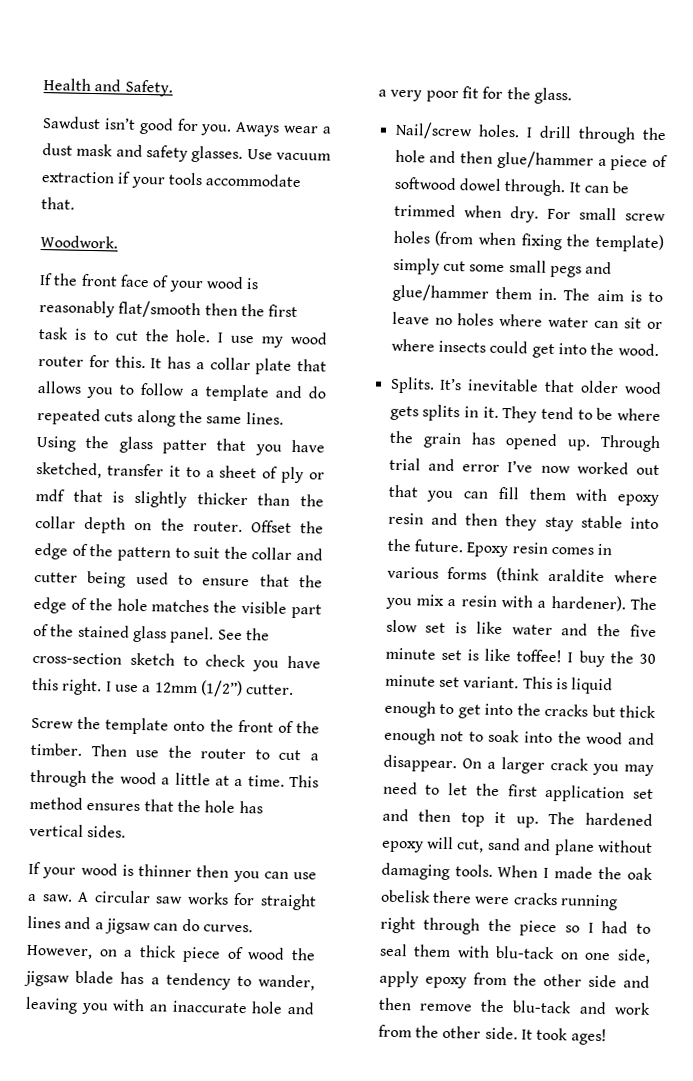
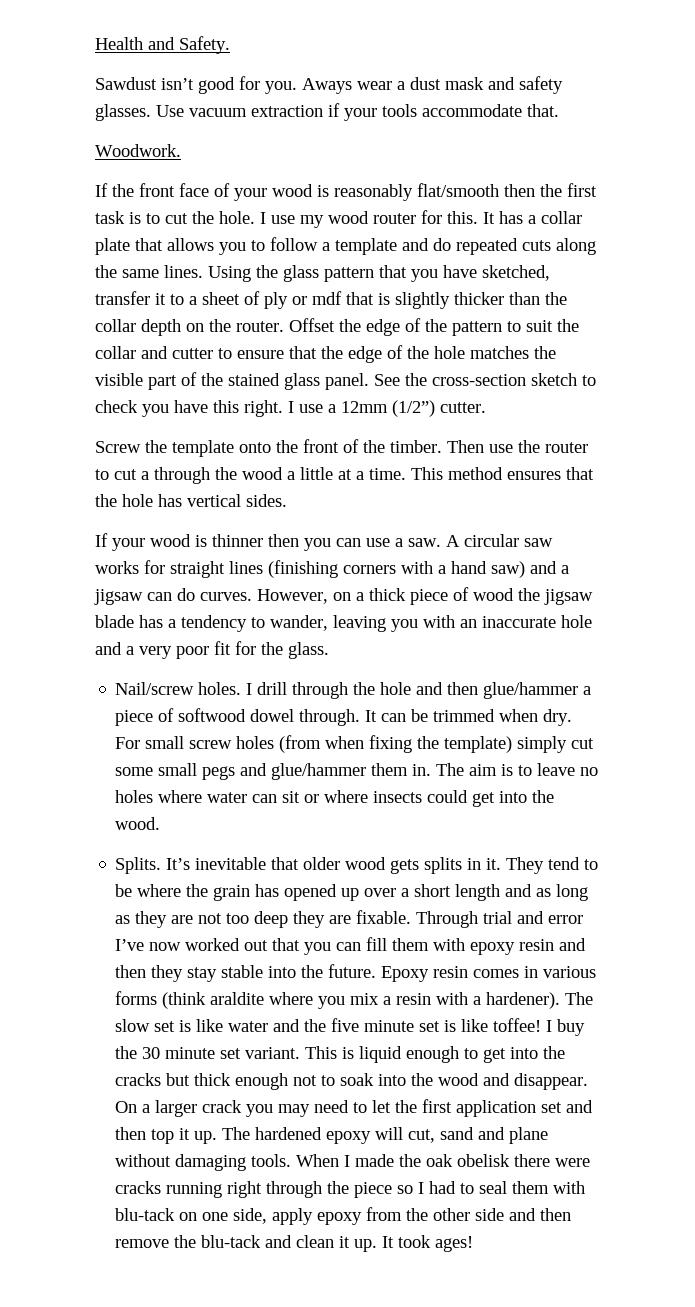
- Using the glass patter that you have sketched, transfer it to a sheet of ply or mdf that is slightly thicker than the collar depth on the router.
+ Using the glass pattern that you have sketched, transfer it to a sheet of ply or mdf that is slightly thicker than the collar depth on the router.
- Offset the edge of the pattern to suit the collar and cutter being used to ensure that the edge of the hole matches the visible part of the stained glass panel.
+ Offset the edge of the pattern to suit the collar and cutter to ensure that the edge of the hole matches the visible part of the stained glass panel.
- A circular saw works for straight lines and a jigsaw can do curves.
+ A circular saw works for straight lines (finishing corners with a hand saw) and a jigsaw can do curves.
- They tend to be where the grain has opened up.
+ They tend to be where the grain has opened up over a short length and as long as they are not too deep they are fixable.
- When I made the oak obelisk there were cracks running right through the piece so I had to seal them with blu-tack on one side, apply epoxy from the other side and then remove the blu-tack and work from the other side.
+ When I made the oak obelisk there were cracks running right through the piece so I had to seal them with blu-tack on one side, apply epoxy from the other side and then remove the blu-tack and clean it up.

